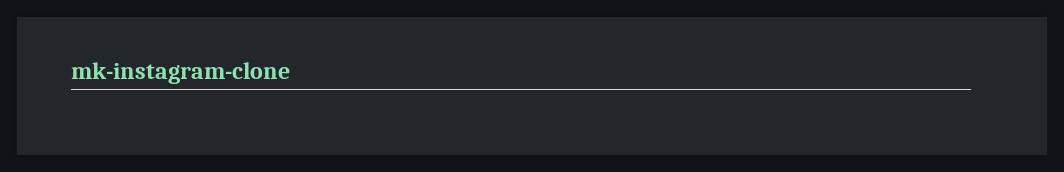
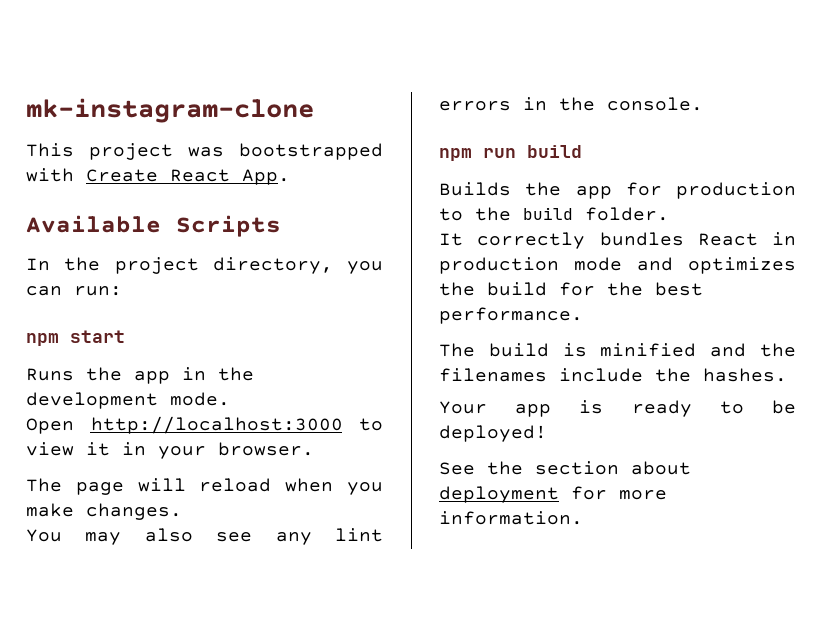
+ This project was bootstrapped with Create React App.
+ Available Scripts
+ In the project directory, you can run:
+ npm start
+ Runs the app in the development mode.
+ Open http://localhost:3000 to view it in your browser.
+ The page will reload when you make changes.
+ You may also see any lint errors in the console.
+ npm run build
+ Builds the app for production to the build folder.
+ It correctly bundles React in production mode and optimizes the build for the best performance.
+ The build is minified and the filenames include the hashes.
+ Your app is ready to be deployed!
+ See the section about deployment for more information.

